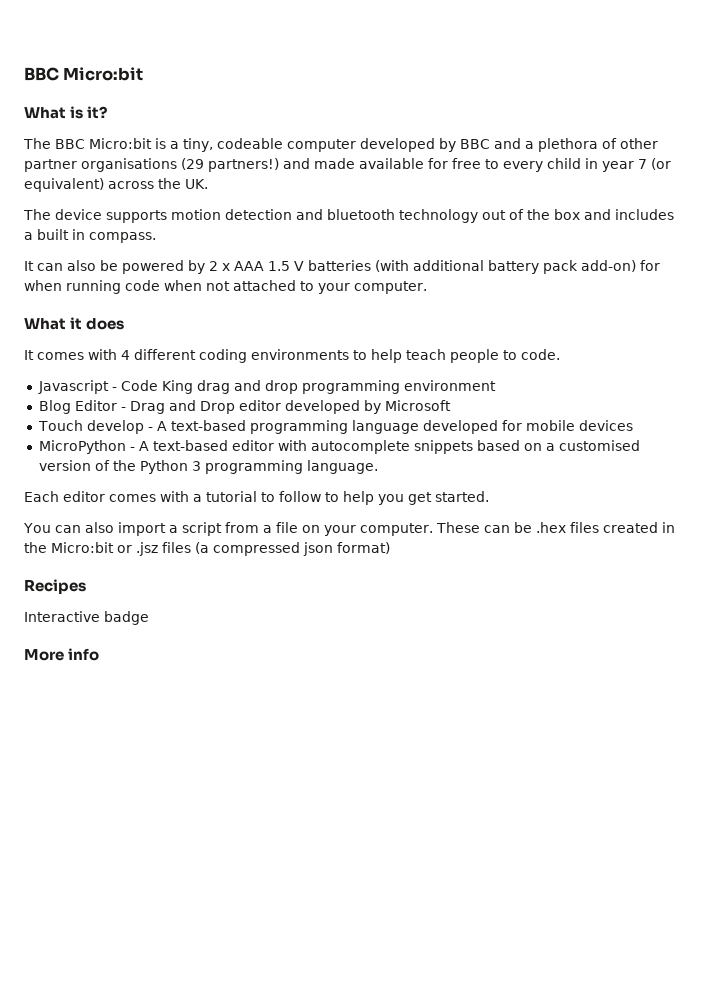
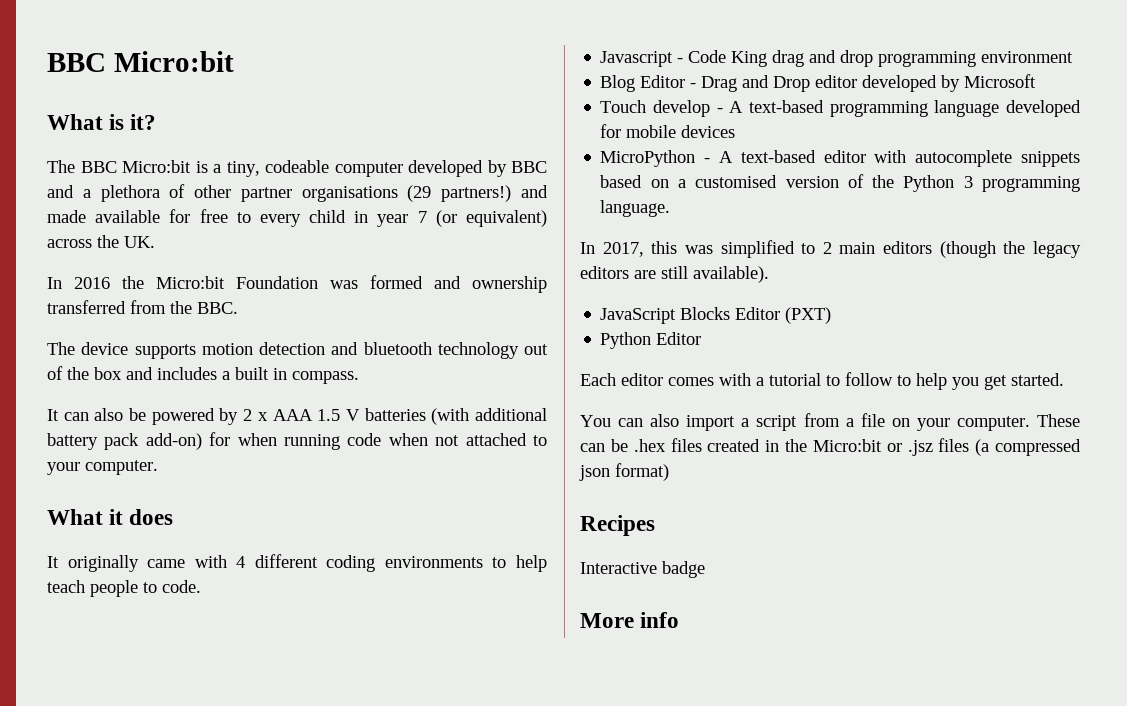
+ In 2016 the Micro:bit Foundation was formed and ownership transferred from the BBC.
- It comes with 4 different coding environments to help teach people to code.
+ It originally came with 4 different coding environments to help teach people to code.
+ In 2017, this was simplified to 2 main editors (though the legacy editors are still available).
+ JavaScript Blocks Editor (PXT)
+ Python Editor

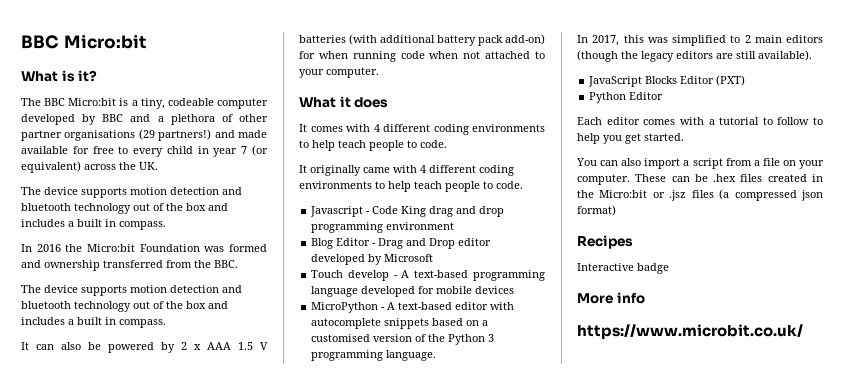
  The BBC Micro:bit is a tiny, codeable computer developed by BBC and a plethora of other partner organisations (29 partners!) and made available for free to every child in year 7 (or equivalent) across the UK.
+ The device supports motion detection and bluetooth technology out of the box and includes a built in compass.
+ It comes with 4 different coding environments to help teach people to code.
+ https://www.microbit.co.uk/

